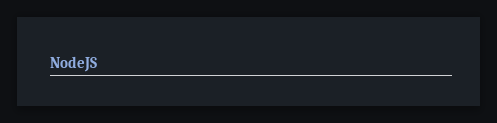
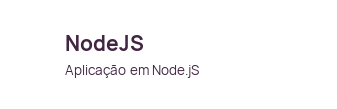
+ Aplicação em Node.jS

